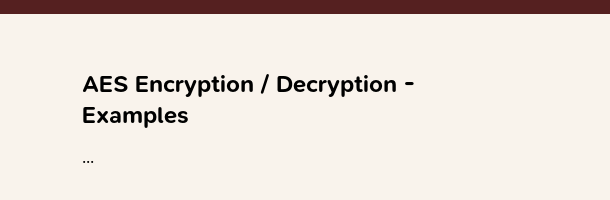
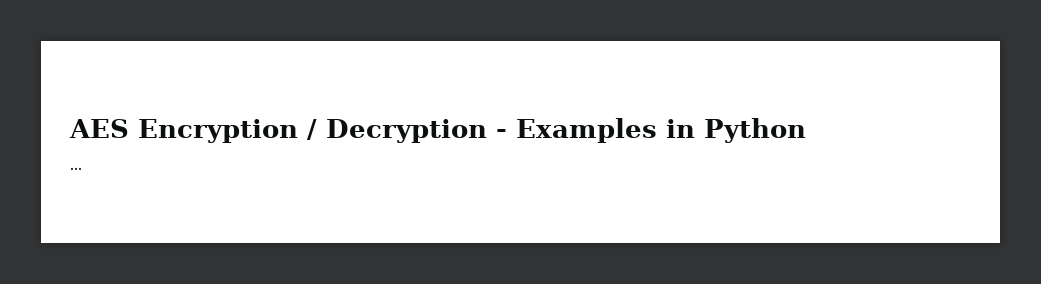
- AES Encryption / Decryption - Examples
+ AES Encryption / Decryption - Examples in Python

